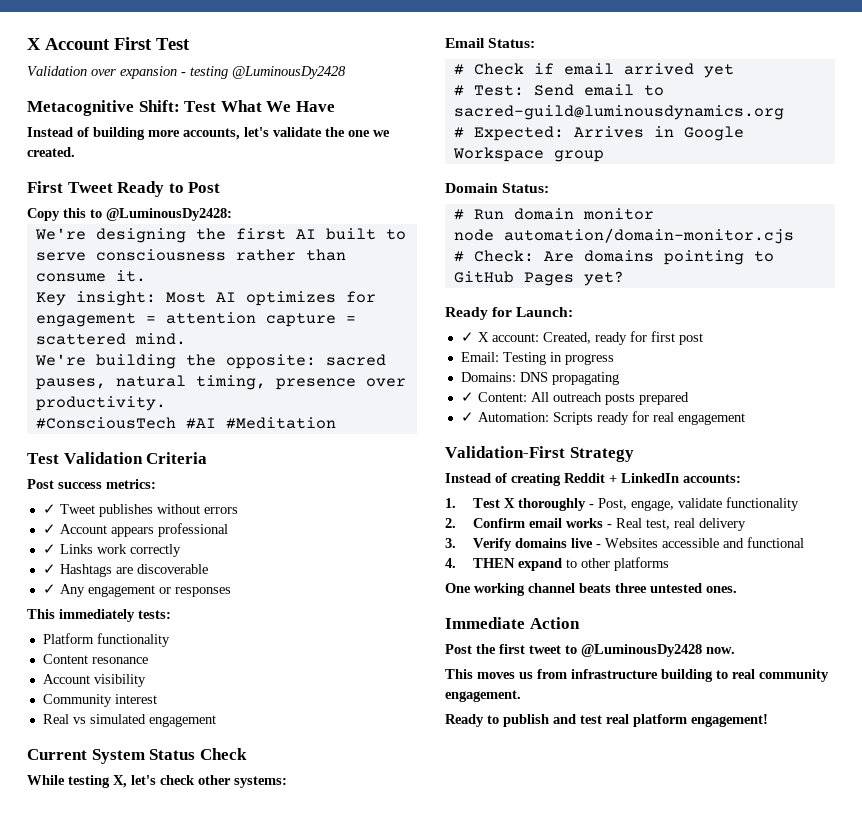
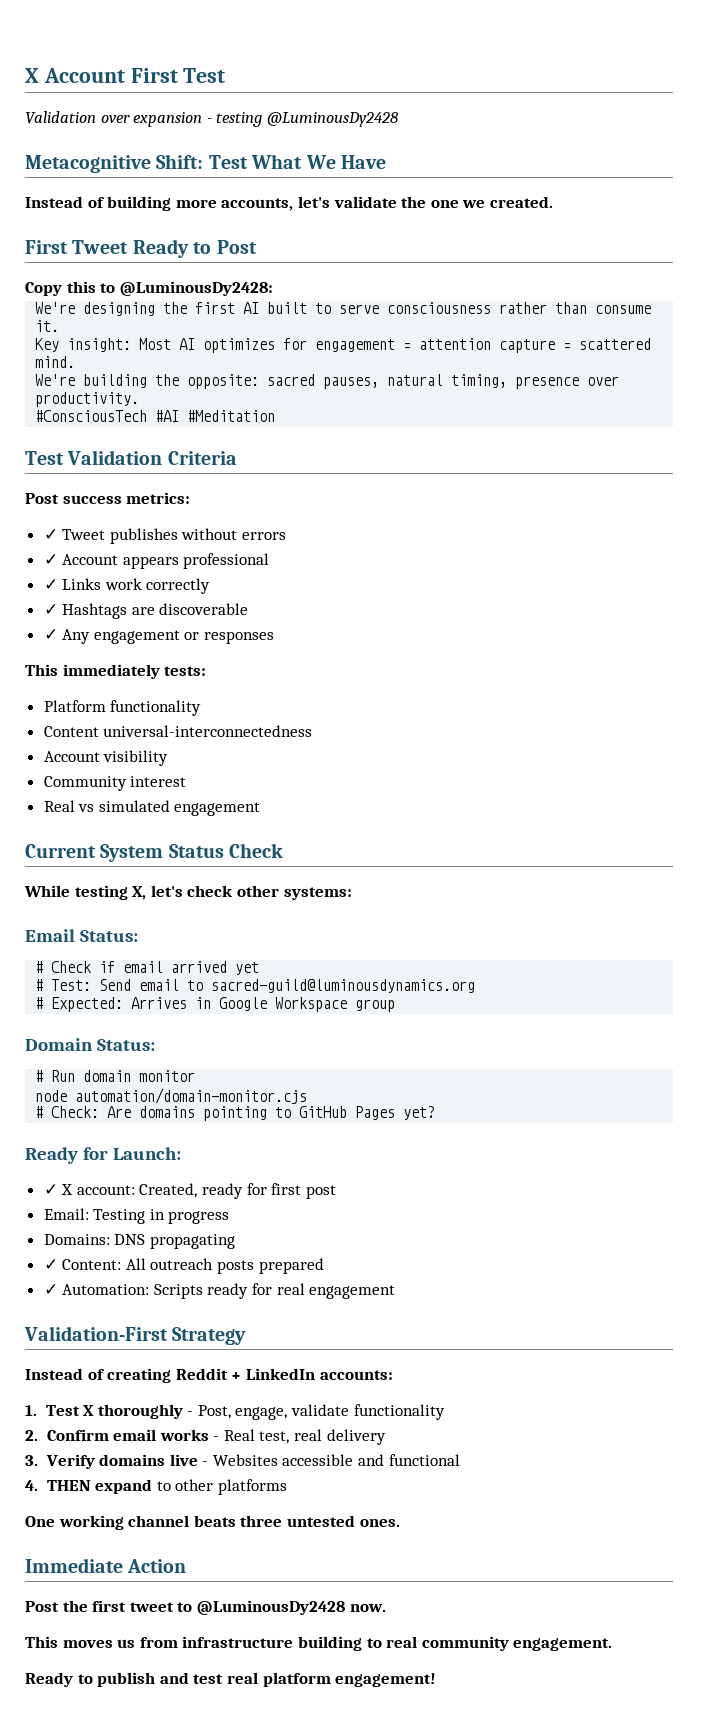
- Content resonance
+ Content universal-interconnectedness

